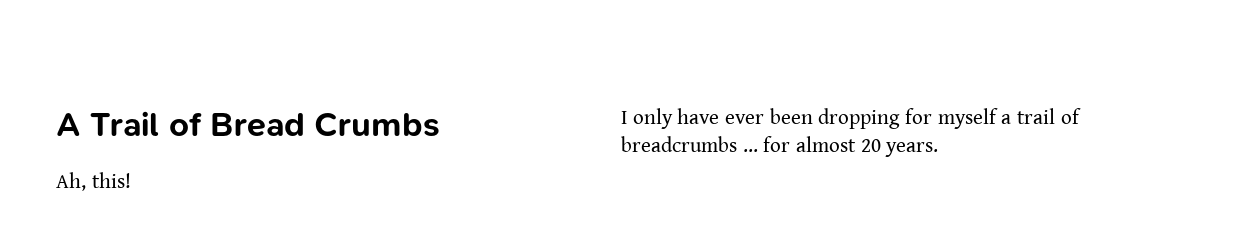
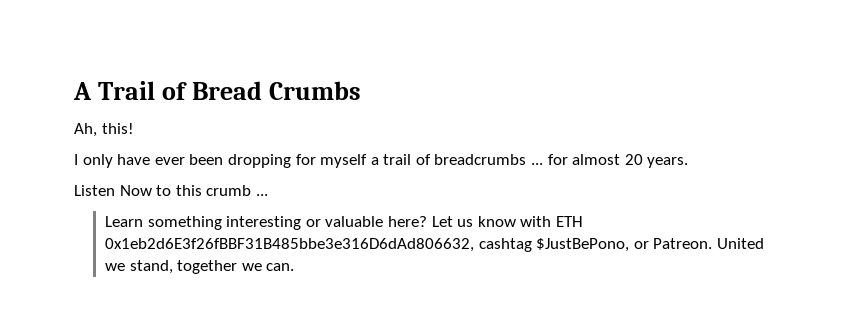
+ Listen Now to this crumb ...
+ Learn something interesting or valuable here? Let us know with ETH 0x1eb2d6E3f26fBBF31B485bbe3e316D6dAd806632, cashtag $JustBePono, or Patreon. United we stand, together we can.

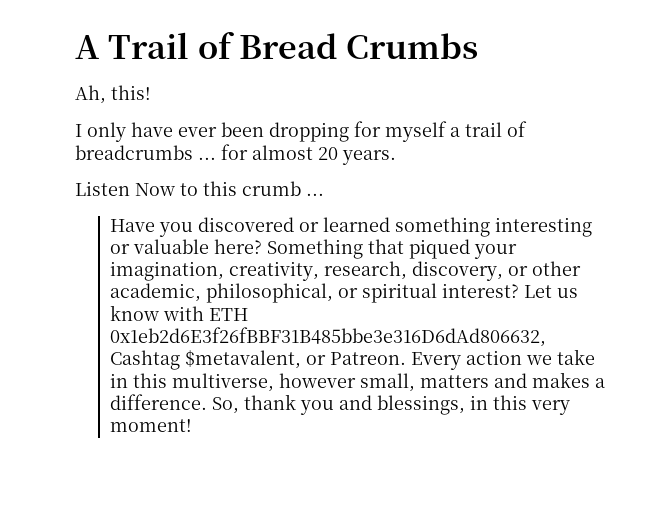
- Learn something interesting or valuable here?
+ Have you discovered or learned something interesting or valuable here?
+ Something that piqued your imagination, creativity, research, discovery, or other academic, philosophical, or spiritual interest?
- Let us know with ETH 0x1eb2d6E3f26fBBF31B485bbe3e316D6dAd806632, cashtag $JustBePono, or Patreon. United we stand, together we can.
+ Let us know with ETH 0x1eb2d6E3f26fBBF31B485bbe3e316D6dAd806632, Cashtag $metavalent, or Patreon. Every action we take in this multiverse, however small, matters and makes a difference. So, thank you and blessings, in this very moment!

